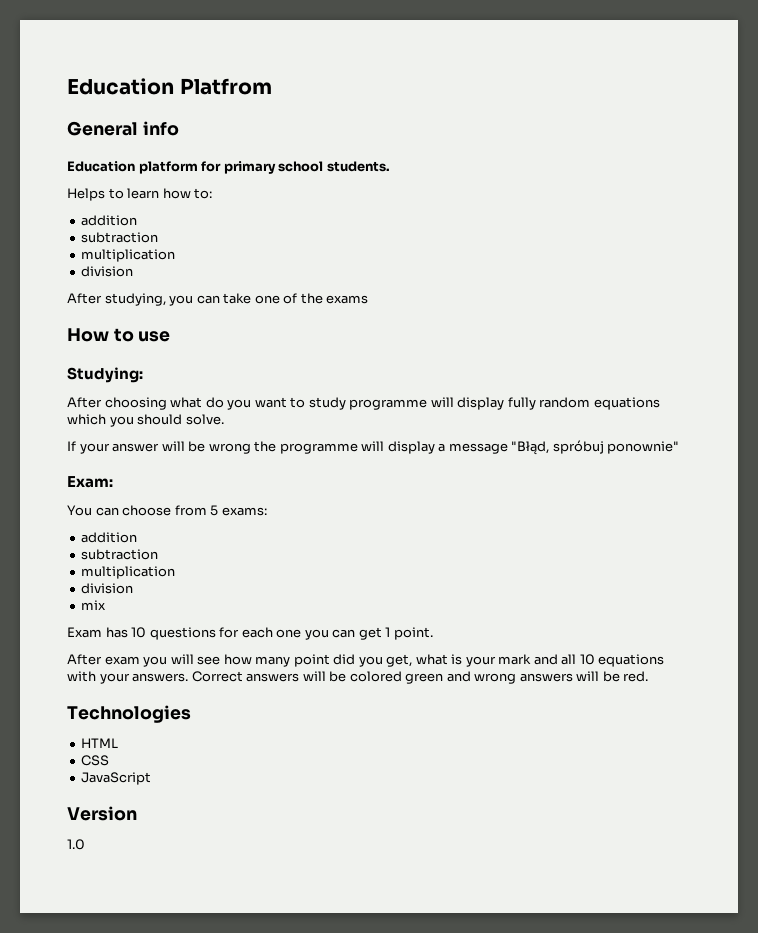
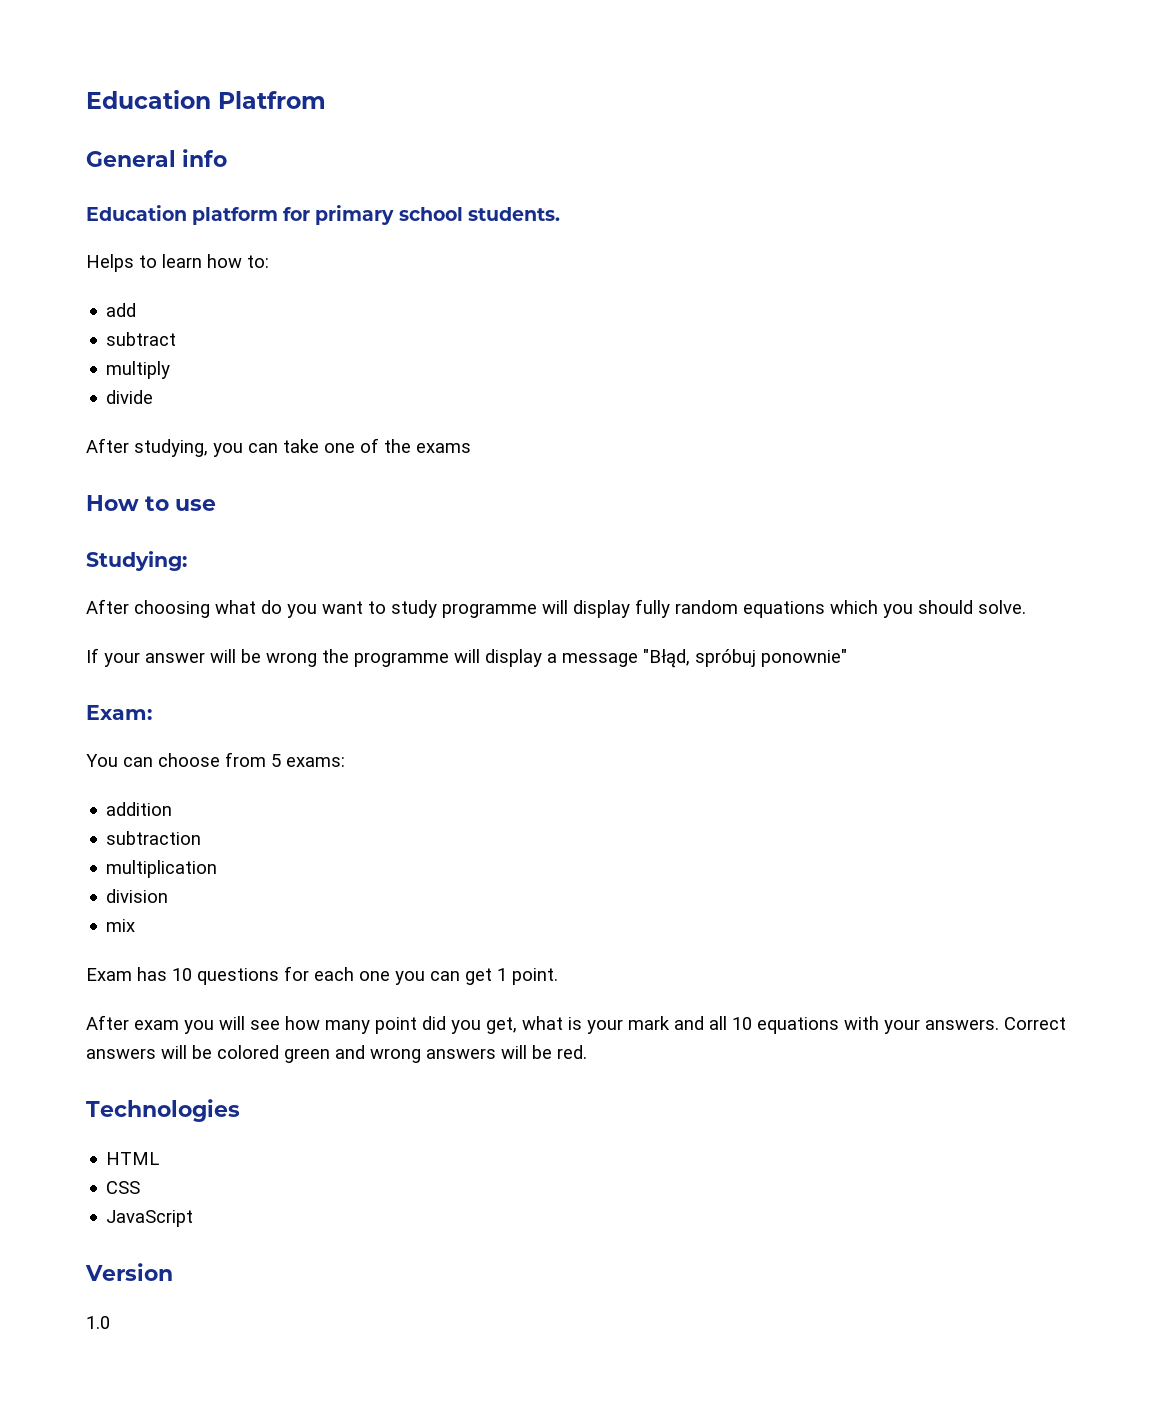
  Helps to learn how to:
- addition
- subtraction
- multiplication
- division
+ add
+ subtract
+ multiply
+ divide

